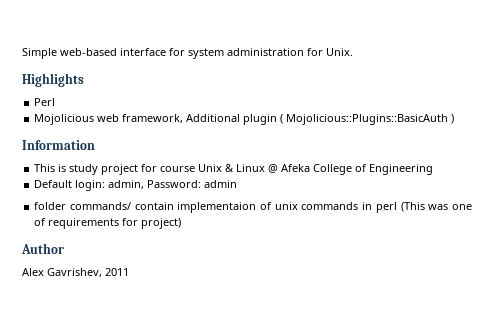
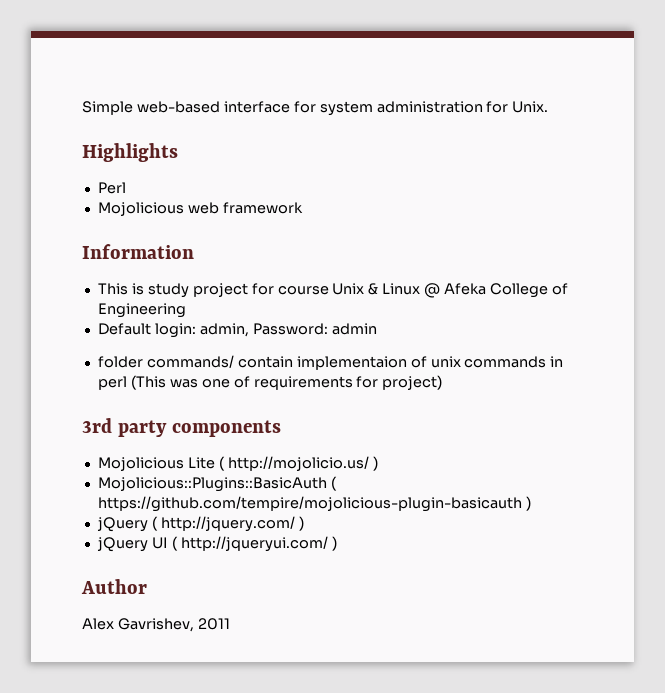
- Mojolicious web framework, Additional plugin ( Mojolicious::Plugins::BasicAuth )
+ Mojolicious web framework
+ 3rd party components
+ Mojolicious Lite ( http://mojolicio.us/ )
+ Mojolicious::Plugins::BasicAuth ( https://github.com/tempire/mojolicious-plugin-basicauth )
+ jQuery ( http://jquery.com/ )
+ jQuery UI ( http://jqueryui.com/ )

